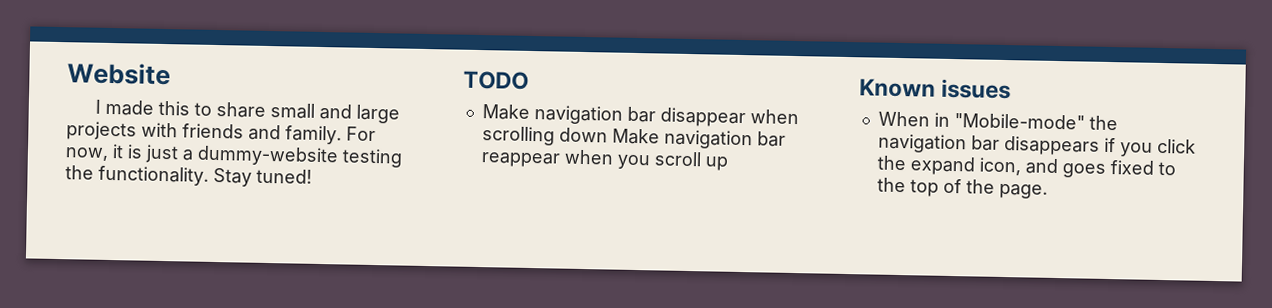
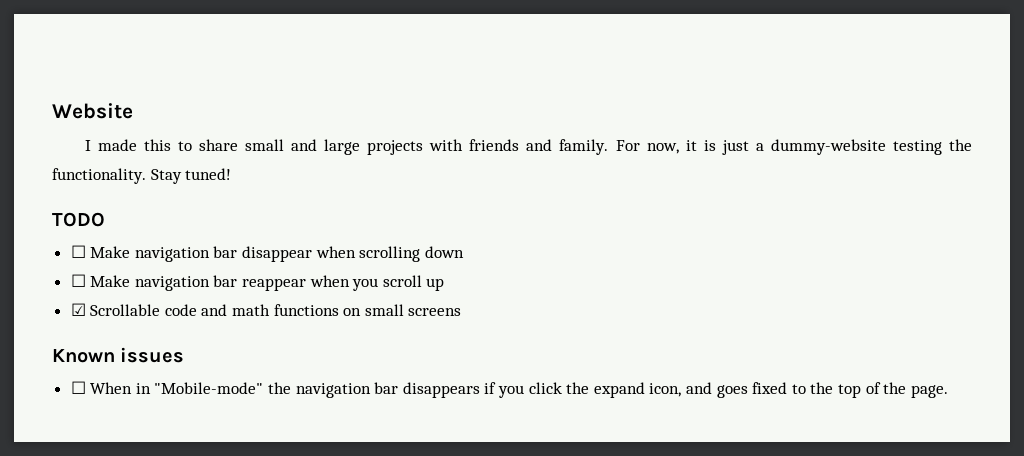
- Make navigation bar disappear when scrolling down Make navigation bar reappear when you scroll up
+ ☐ Make navigation bar disappear when scrolling down
+ ☐ Make navigation bar reappear when you scroll up
+ ☑ Scrollable code and math functions on small screens
- When in "Mobile-mode" the navigation bar disappears if you click the expand icon, and goes fixed to the top of the page.
+ ☐ When in "Mobile-mode" the navigation bar disappears if you click the expand icon, and goes fixed to the top of the page.

